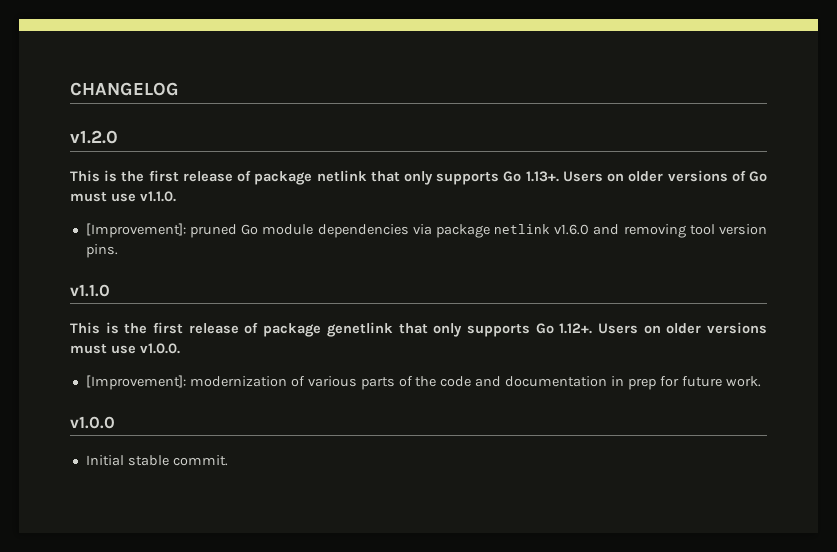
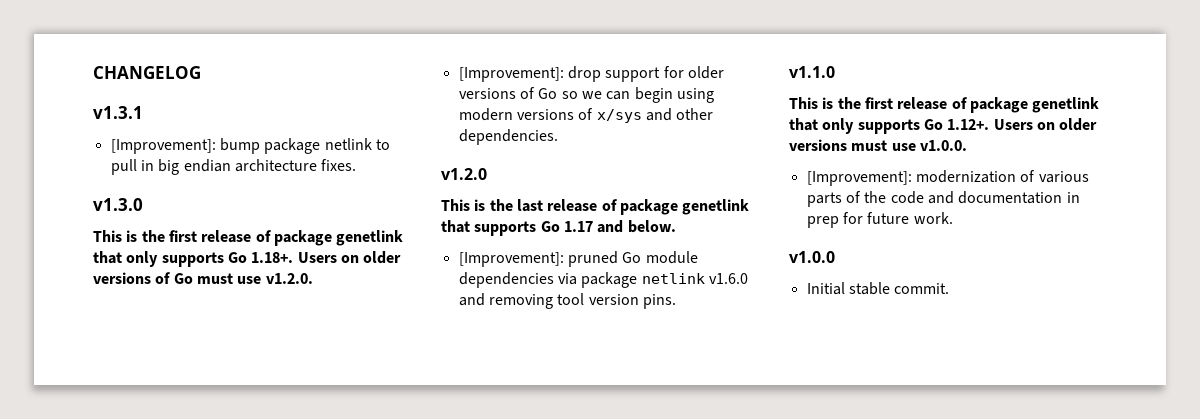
+ v1.3.1
+ [Improvement]: bump package netlink to pull in big endian architecture fixes.
+ v1.3.0
+ This is the first release of package genetlink that only supports Go 1.18+. Users on older versions of Go must use v1.2.0.
+ [Improvement]: drop support for older versions of Go so we can begin using modern versions of x/sys and other dependencies.
  v1.2.0
- This is the first release of package netlink that only supports Go 1.13+. Users on older versions of Go must use v1.1.0.
+ This is the last release of package genetlink that supports Go 1.17 and below.

